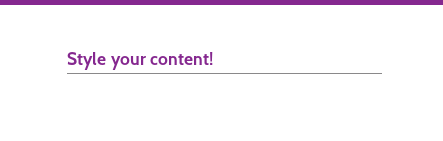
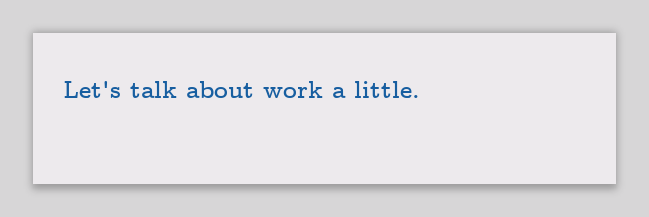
- Style your content!
+ Let's talk about work a little.

